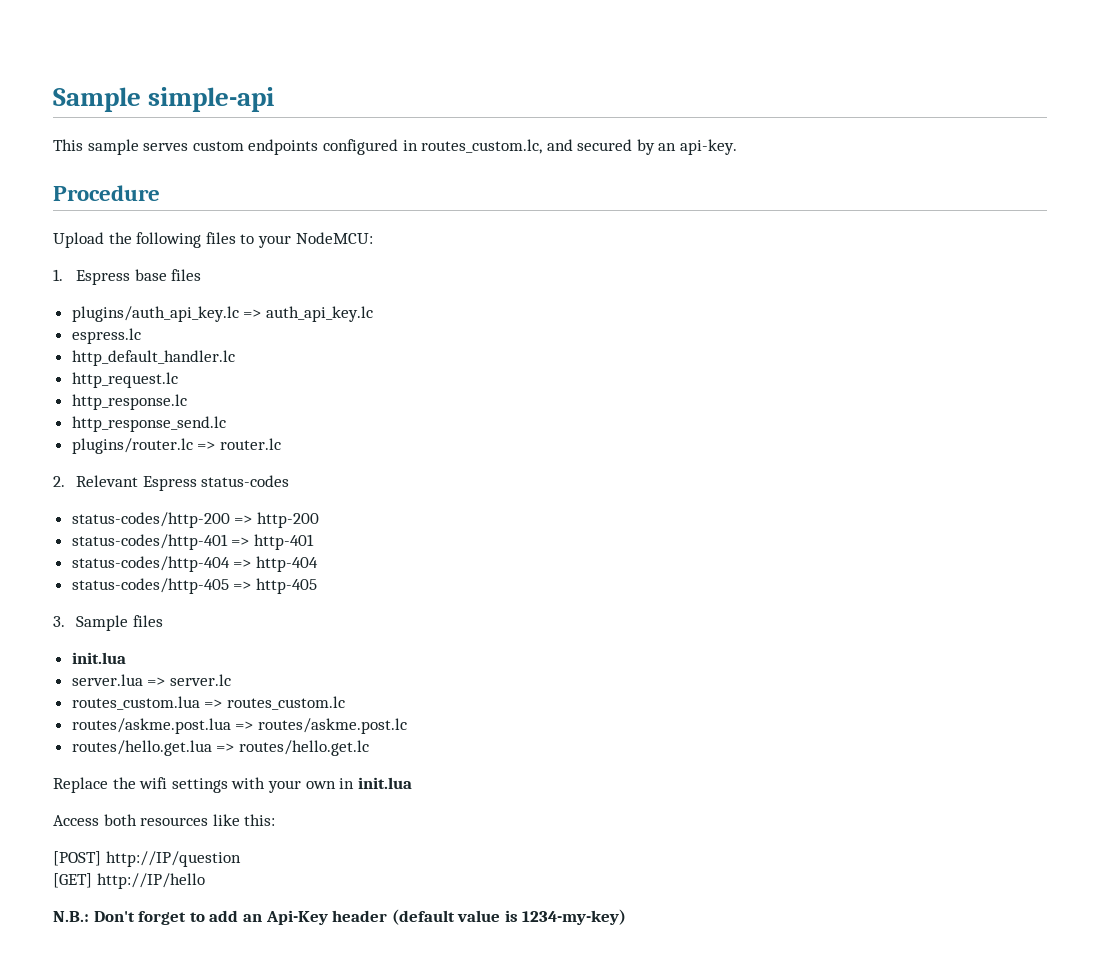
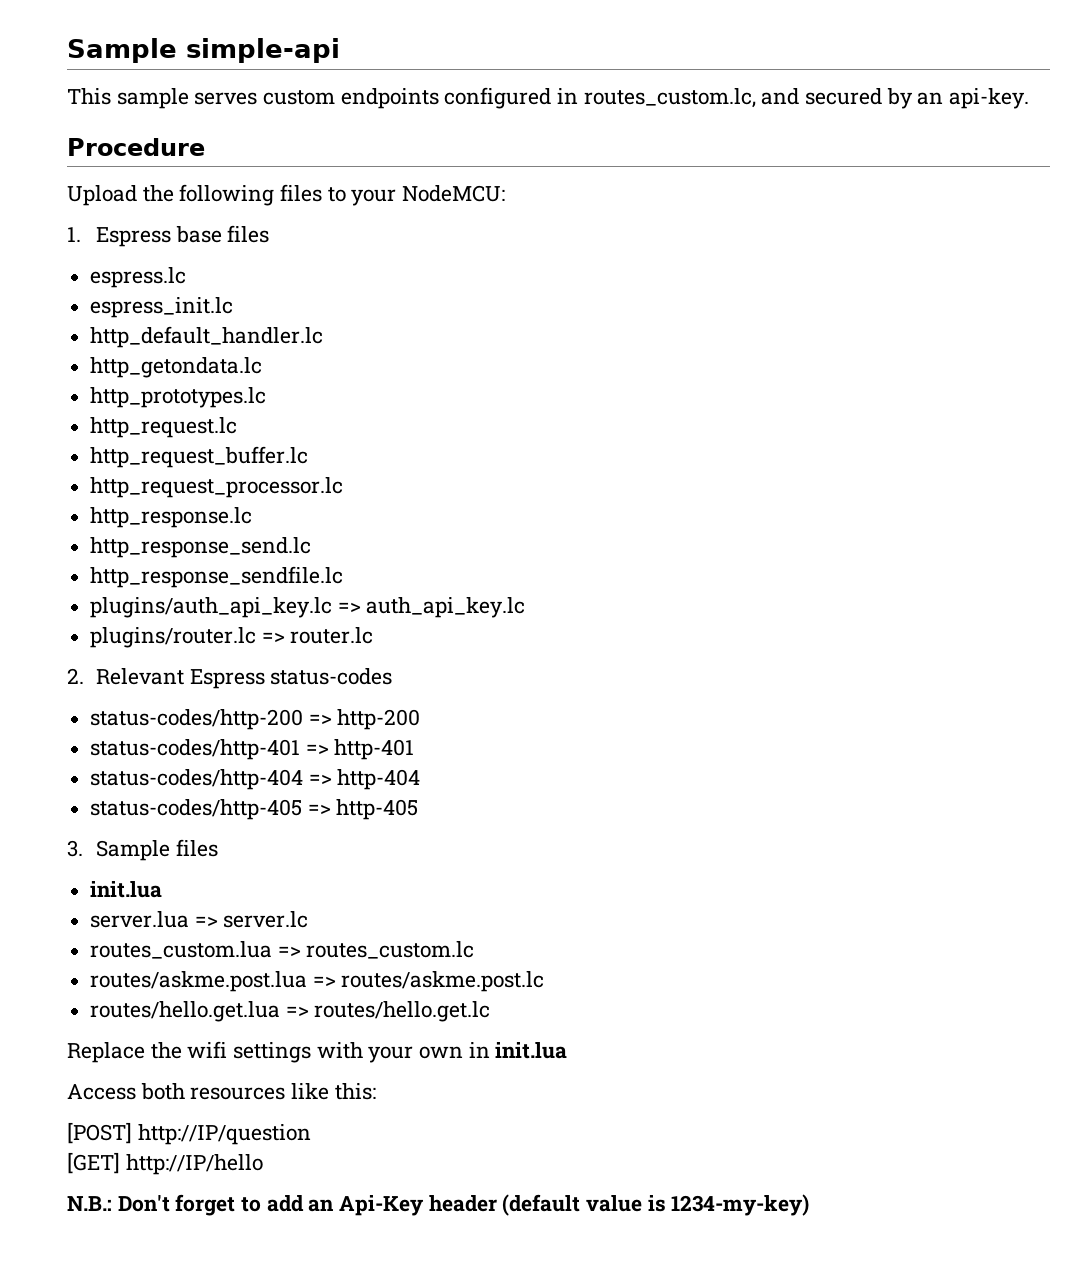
- plugins/auth_api_key.lc => auth_api_key.lc
  espress.lc
+ espress_init.lc
+ http_getondata.lc
+ http_prototypes.lc
+ http_request_buffer.lc
+ http_request_processor.lc
+ http_response_sendfile.lc
+ plugins/auth_api_key.lc => auth_api_key.lc

